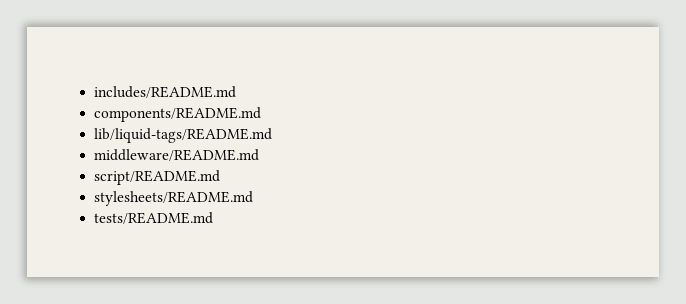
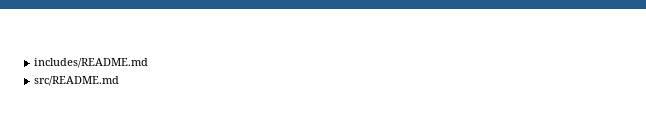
- components/README.md
- lib/liquid-tags/README.md
- middleware/README.md
- script/README.md
- stylesheets/README.md
- tests/README.md
+ src/README.md

